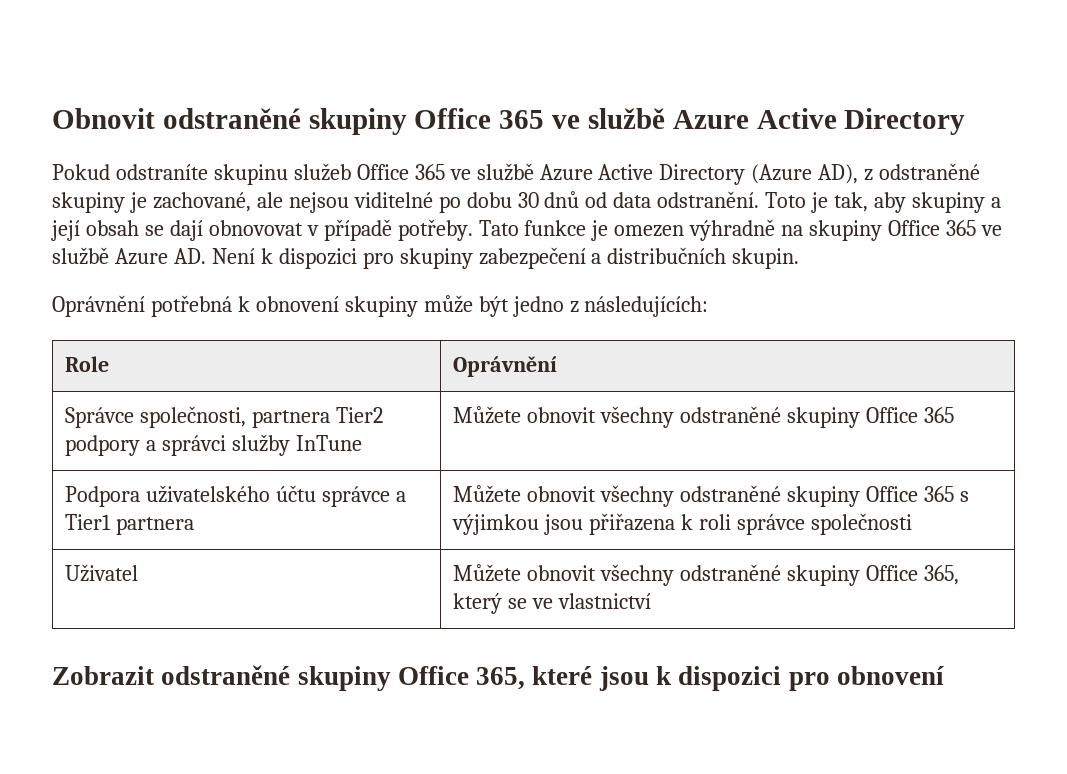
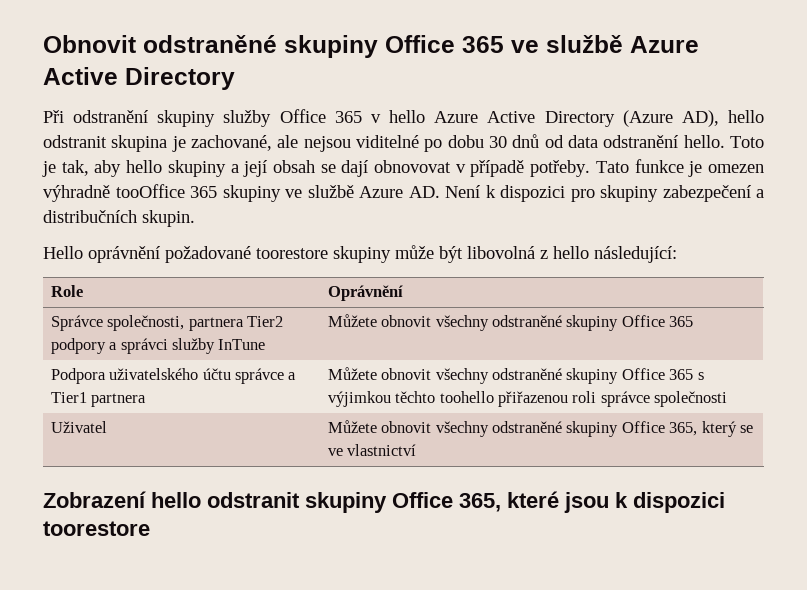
- Pokud odstraníte skupinu služeb Office 365 ve službě Azure Active Directory (Azure AD), z odstraněné skupiny je zachované, ale nejsou viditelné po dobu 30 dnů od data odstranění.
+ Při odstranění skupiny služby Office 365 v hello Azure Active Directory (Azure AD), hello odstranit skupina je zachované, ale nejsou viditelné po dobu 30 dnů od data odstranění hello.
- Toto je tak, aby skupiny a její obsah se dají obnovovat v případě potřeby.
+ Toto je tak, aby hello skupiny a její obsah se dají obnovovat v případě potřeby.
- Tato funkce je omezen výhradně na skupiny Office 365 ve službě Azure AD. Není k dispozici pro skupiny zabezpečení a distribučních skupin.
+ Tato funkce je omezen výhradně tooOffice 365 skupiny ve službě Azure AD. Není k dispozici pro skupiny zabezpečení a distribučních skupin.
- Oprávnění potřebná k obnovení skupiny může být jedno z následujících:
+ Hello oprávnění požadované toorestore skupiny může být libovolná z hello následující:
- Podpora uživatelského účtu správce a Tier1 partnera | Můžete obnovit všechny odstraněné skupiny Office 365 s výjimkou jsou přiřazena k roli správce společnosti
+ Podpora uživatelského účtu správce a Tier1 partnera | Můžete obnovit všechny odstraněné skupiny Office 365 s výjimkou těchto toohello přiřazenou roli správce společnosti
- Zobrazit odstraněné skupiny Office 365, které jsou k dispozici pro obnovení
+ Zobrazení hello odstranit skupiny Office 365, které jsou k dispozici toorestore

